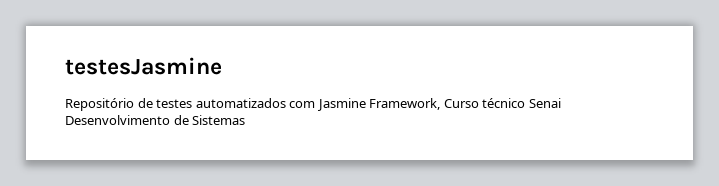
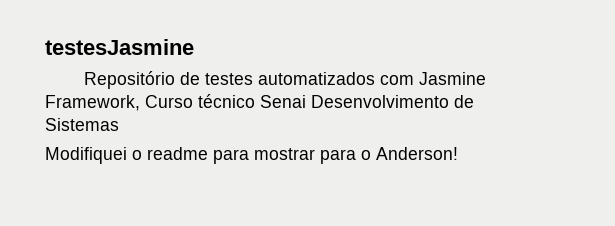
+ Modifiquei o readme para mostrar para o Anderson!

